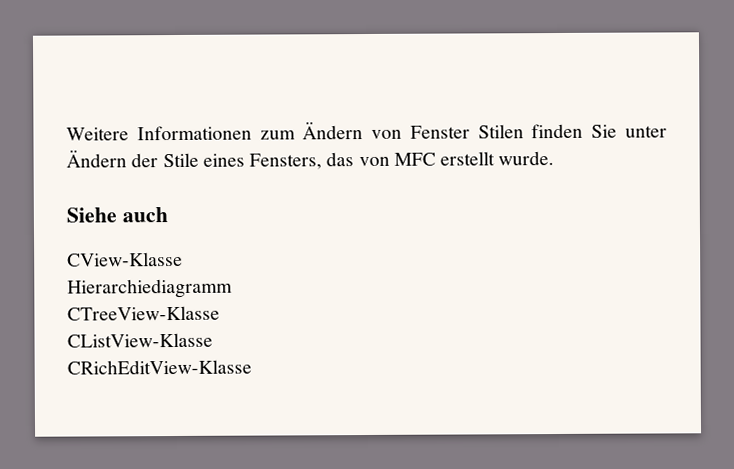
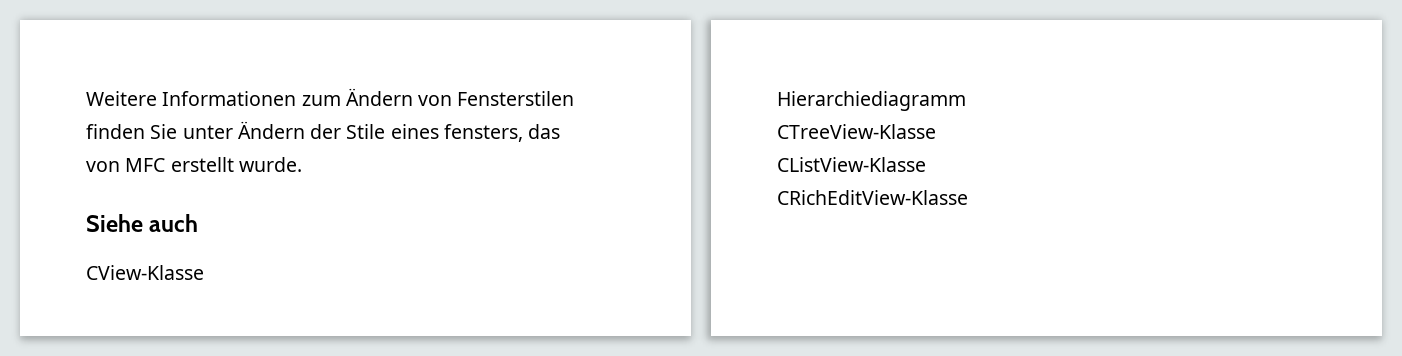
- Weitere Informationen zum Ändern von Fenster Stilen finden Sie unter Ändern der Stile eines Fensters, das von MFC erstellt wurde.
+ Weitere Informationen zum Ändern von Fensterstilen finden Sie unter Ändern der Stile eines fensters, das von MFC erstellt wurde.

